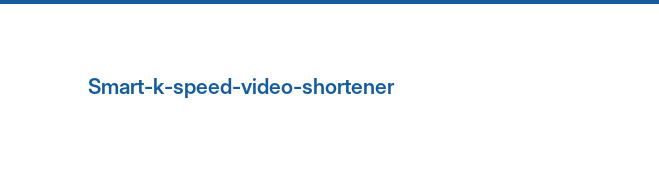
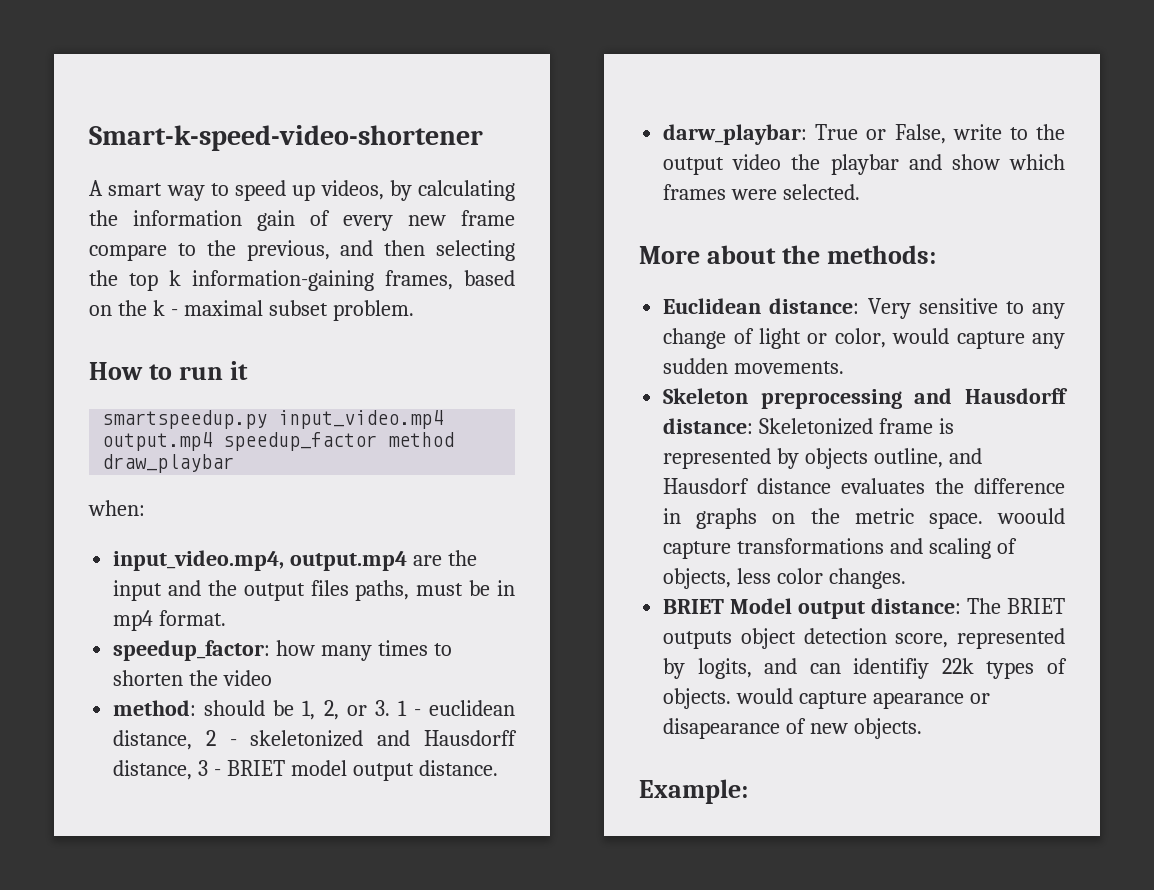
+ A smart way to speed up videos, by calculating the information gain of every new frame compare to the previous, and then selecting the top k information-gaining frames, based on the k - maximal subset problem.
+ How to run it
+ smartspeedup.py input_video.mp4 output.mp4 speedup_factor method draw_playbar
+ when:
+ input_video.mp4, output.mp4 are the input and the output files paths, must be in mp4 format.
+ speedup_factor: how many times to shorten the video
+ method: should be 1, 2, or 3. 1 - euclidean distance, 2 - skeletonized and Hausdorff distance, 3 - BRIET model output distance.
+ darw_playbar: True or False, write to the output video the playbar and show which frames were selected.
+ More about the methods:
+ Euclidean distance: Very sensitive to any change of light or color, would capture any sudden movements.
+ Skeleton preprocessing and Hausdorff distance: Skeletonized frame is represented by objects outline, and Hausdorf distance evaluates the difference in graphs on the metric space. woould capture transformations and scaling of objects, less color changes.
+ BRIET Model output distance: The BRIET outputs object detection score, represented by logits, and can identifiy 22k types of objects. would capture apearance or disapearance of new objects.
+ Example:

